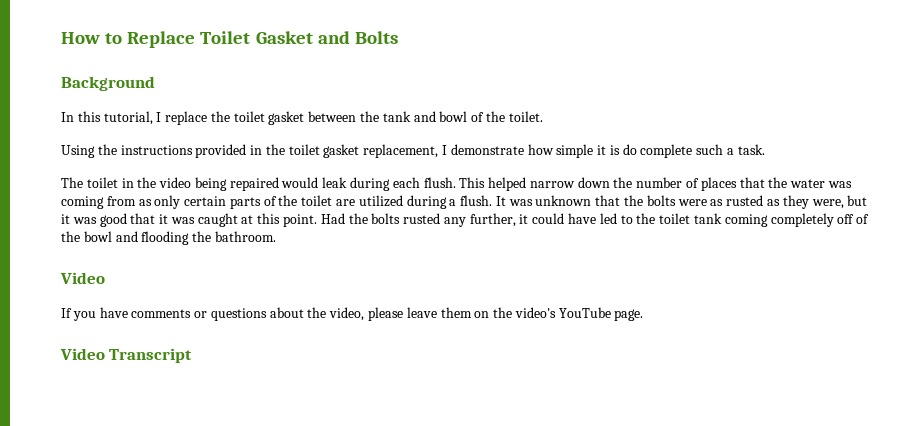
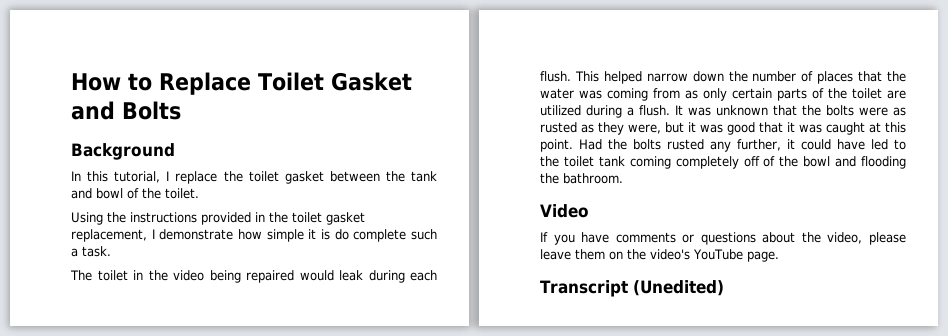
- Video Transcript
+ Transcript (Unedited)

